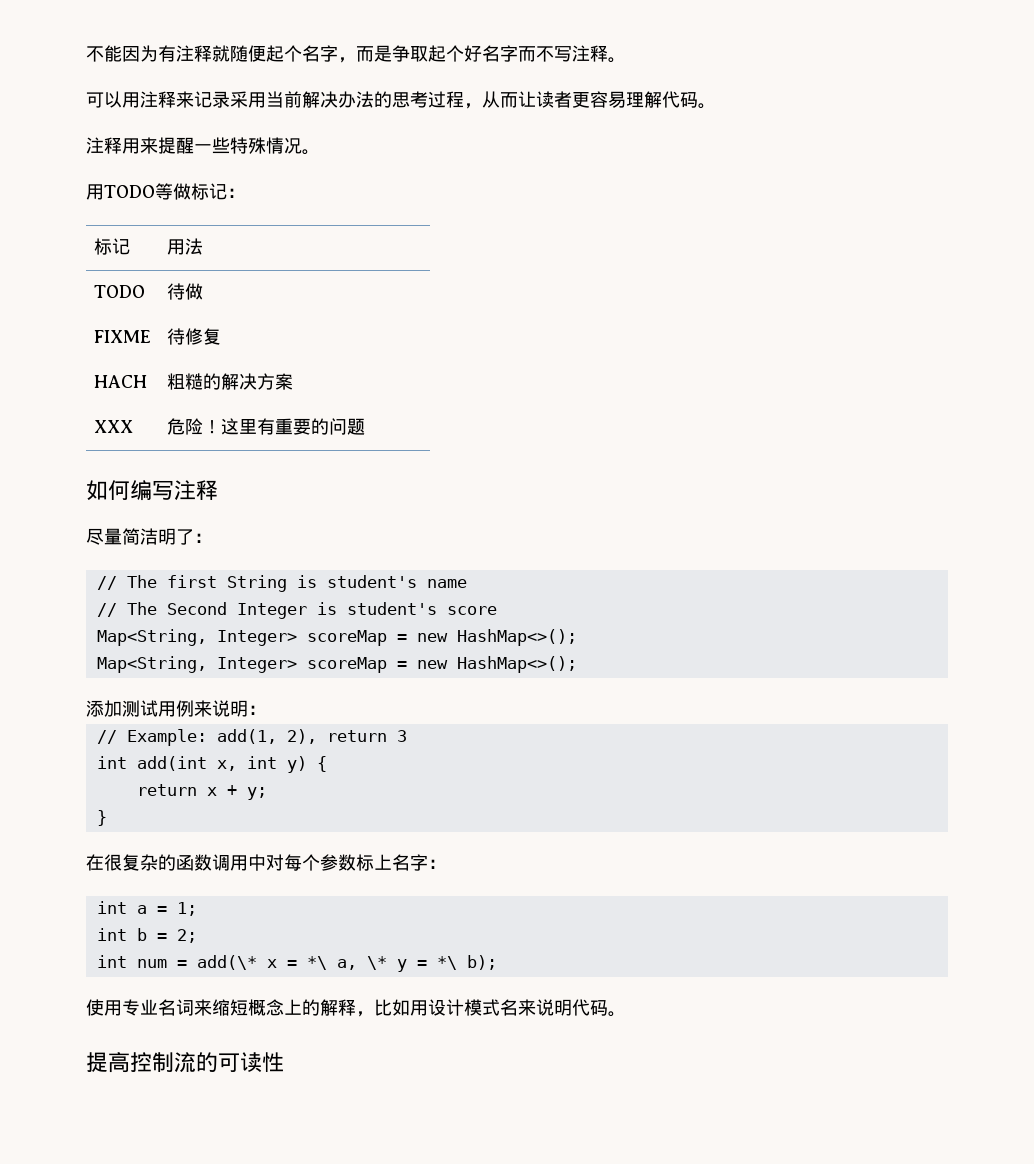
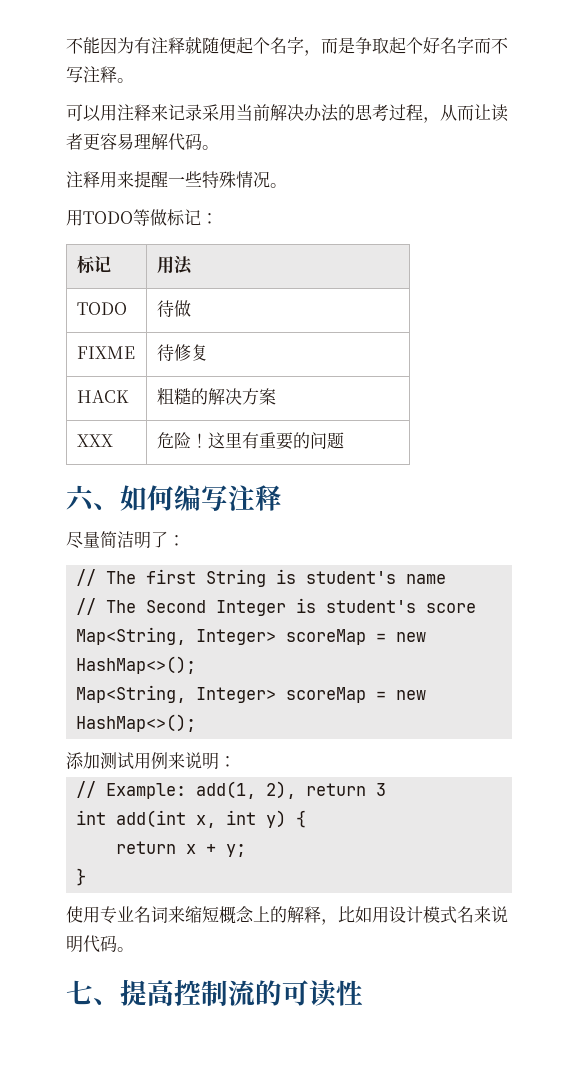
- HACH | 粗糙的解决方案
+ HACK | 粗糙的解决方案
- 如何编写注释
+ 六、如何编写注释
- 在很复杂的函数调用中对每个参数标上名字：
- int a = 1;
- int b = 2;
- int num = add(\* x = *\ a, \* y = *\ b);
- 提高控制流的可读性
+ 七、提高控制流的可读性

